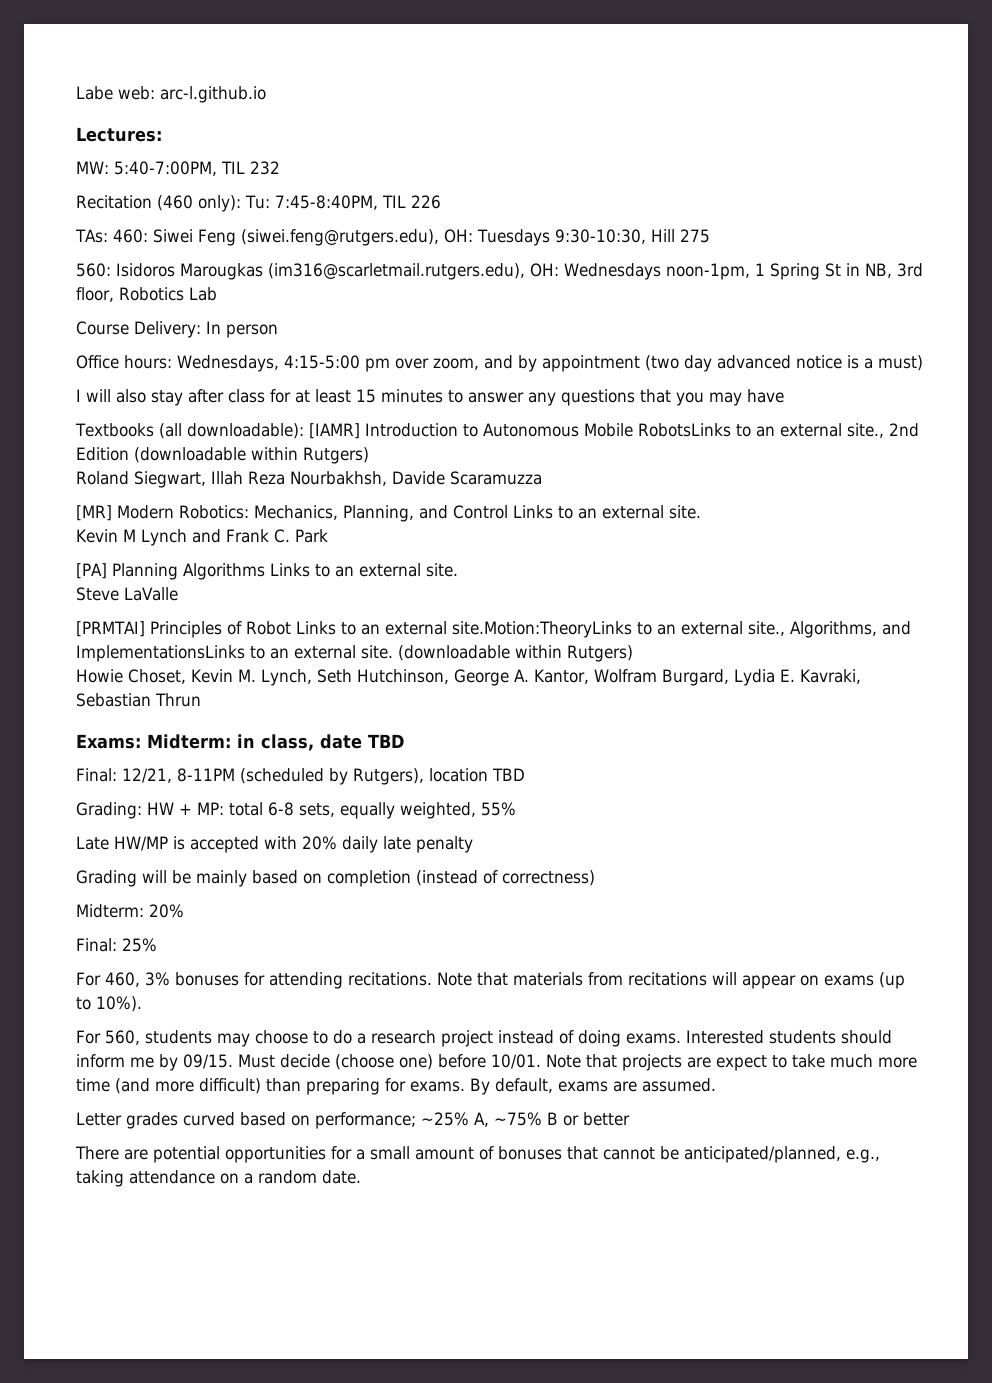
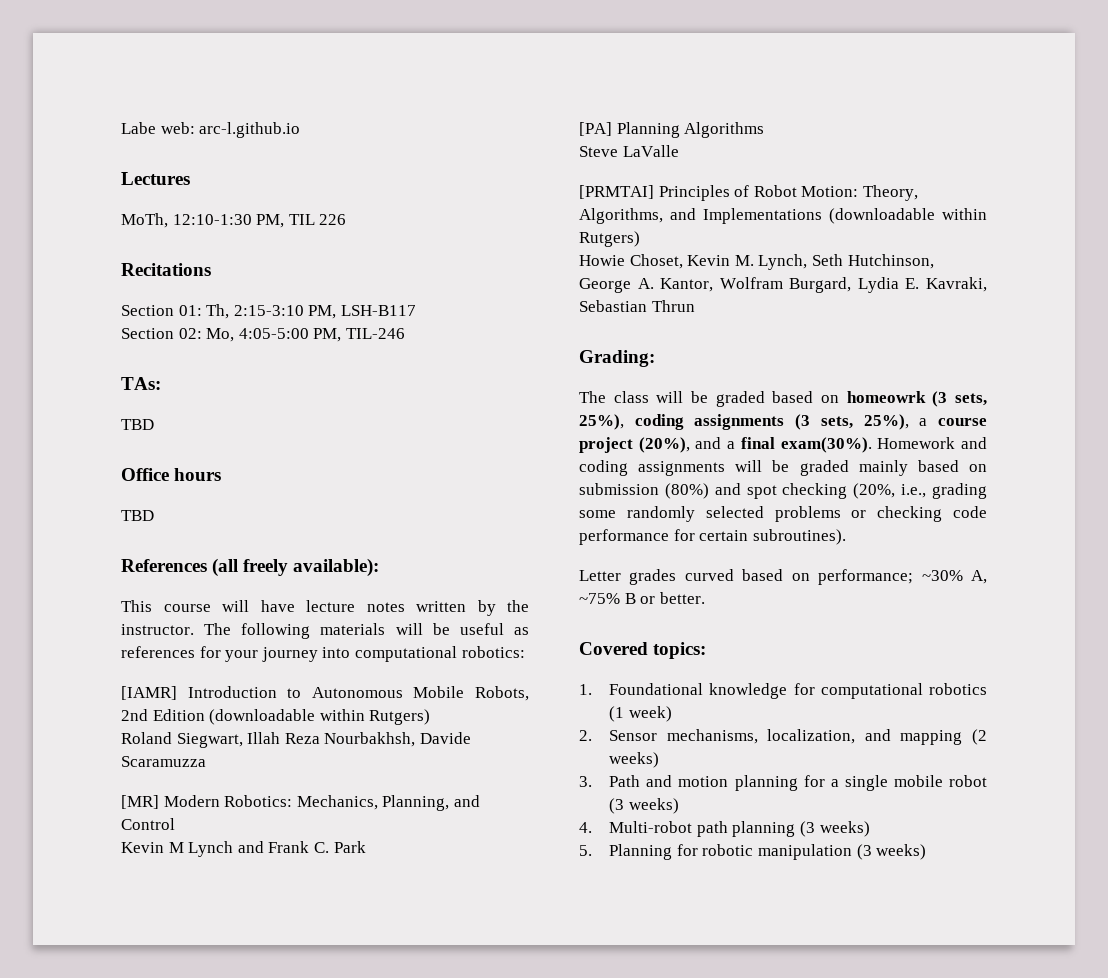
- Lectures:
- MW: 5:40-7:00PM, TIL 232
- Recitation (460 only): Tu: 7:45-8:40PM, TIL 226
- TAs: 460: Siwei Feng (siwei.feng@rutgers.edu), OH: Tuesdays 9:30-10:30, Hill 275
- 560: Isidoros Marougkas (im316@scarletmail.rutgers.edu), OH: Wednesdays noon-1pm, 1 Spring St in NB, 3rd floor, Robotics Lab
- Course Delivery: In person
- Office hours: Wednesdays, 4:15-5:00 pm over zoom, and by appointment (two day advanced notice is a must)
- I will also stay after class for at least 15 minutes to answer any questions that you may have
- Textbooks (all downloadable): [IAMR] Introduction to Autonomous Mobile RobotsLinks to an external site., 2nd Edition (downloadable within Rutgers)
+ Lectures
+ MoTh, 12:10-1:30 PM, TIL 226
+ Recitations
+ Section 01: Th, 2:15-3:10 PM, LSH-B117
+ Section 02: Mo, 4:05-5:00 PM, TIL-246
+ TAs:
+ TBD
+ Office hours
+ TBD
+ References (all freely available):
+ This course will have lecture notes written by the instructor. The following materials will be useful as references for your journey into computational robotics:
+ [IAMR] Introduction to Autonomous Mobile Robots, 2nd Edition (downloadable within Rutgers)
- [MR] Modern Robotics: Mechanics, Planning, and Control Links to an external site.
+ [MR] Modern Robotics: Mechanics, Planning, and Control
- [PA] Planning Algorithms Links to an external site.
+ [PA] Planning Algorithms
- [PRMTAI] Principles of Robot Links to an external site.Motion:TheoryLinks to an external site., Algorithms, and ImplementationsLinks to an external site. (downloadable within Rutgers)
+ [PRMTAI] Principles of Robot Motion: Theory, Algorithms, and Implementations (downloadable within Rutgers)
- Exams: Midterm: in class, date TBD
- Final: 12/21, 8-11PM (scheduled by Rutgers), location TBD
- Grading: HW + MP: total 6-8 sets, equally weighted, 55%
- Late HW/MP is accepted with 20% daily late penalty
- Grading will be mainly based on completion (instead of correctness)
- Midterm: 20%
- Final: 25%
- For 460, 3% bonuses for attending recitations. Note that materials from recitations will appear on exams (up to 10%).
- For 560, students may choose to do a research project instead of doing exams. Interested students should inform me by 09/15. Must decide (choose one) before 10/01. Note that projects are expect to take much more time (and more difficult) than preparing for exams. By default, exams are assumed.
+ Grading:
+ The class will be graded based on homeowrk (3 sets, 25%), coding assignments (3 sets, 25%), a course project (20%), and a final exam(30%). Homework and coding assignments will be graded mainly based on submission (80%) and spot checking (20%, i.e., grading some randomly selected problems or checking code performance for certain subroutines).
- Letter grades curved based on performance; ~25% A, ~75% B or better
- There are potential opportunities for a small amount of bonuses that cannot be anticipated/planned, e.g., taking attendance on a random date.
+ Letter grades curved based on performance; ~30% A, ~75% B or better.
+ Covered topics:
+ 1. Foundational knowledge for computational robotics (1 week)
+ 2. Sensor mechanisms, localization, and mapping (2 weeks)
+ 3. Path and motion planning for a single mobile robot (3 weeks)
+ 4. Multi-robot path planning (3 weeks)
+ 5. Planning for robotic manipulation (3 weeks)

